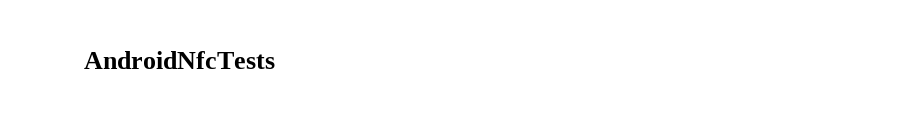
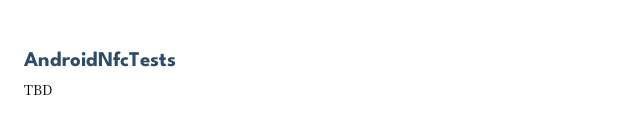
+ TBD

